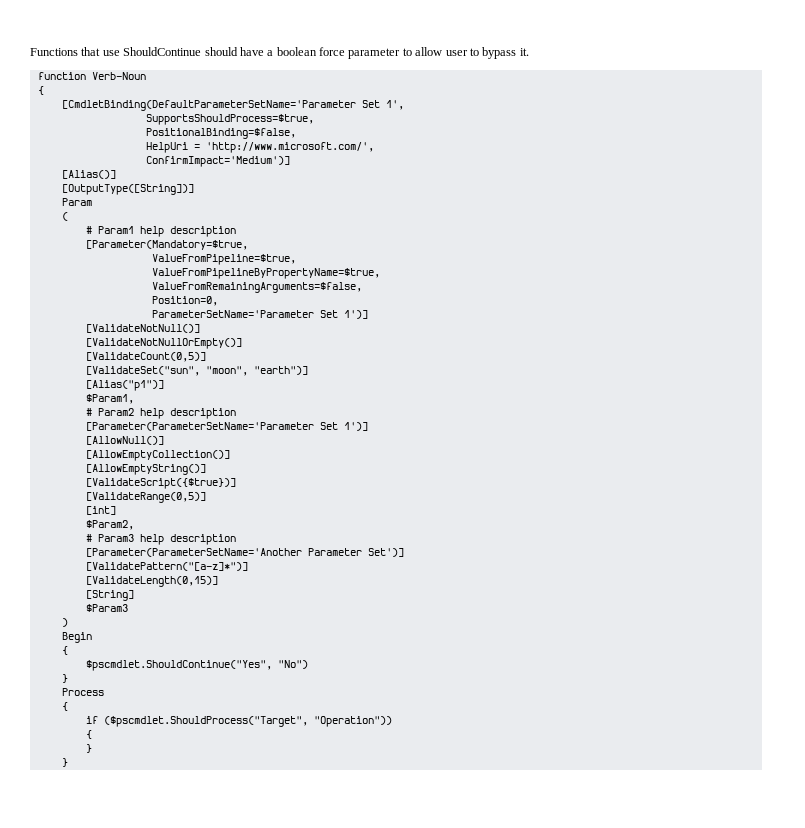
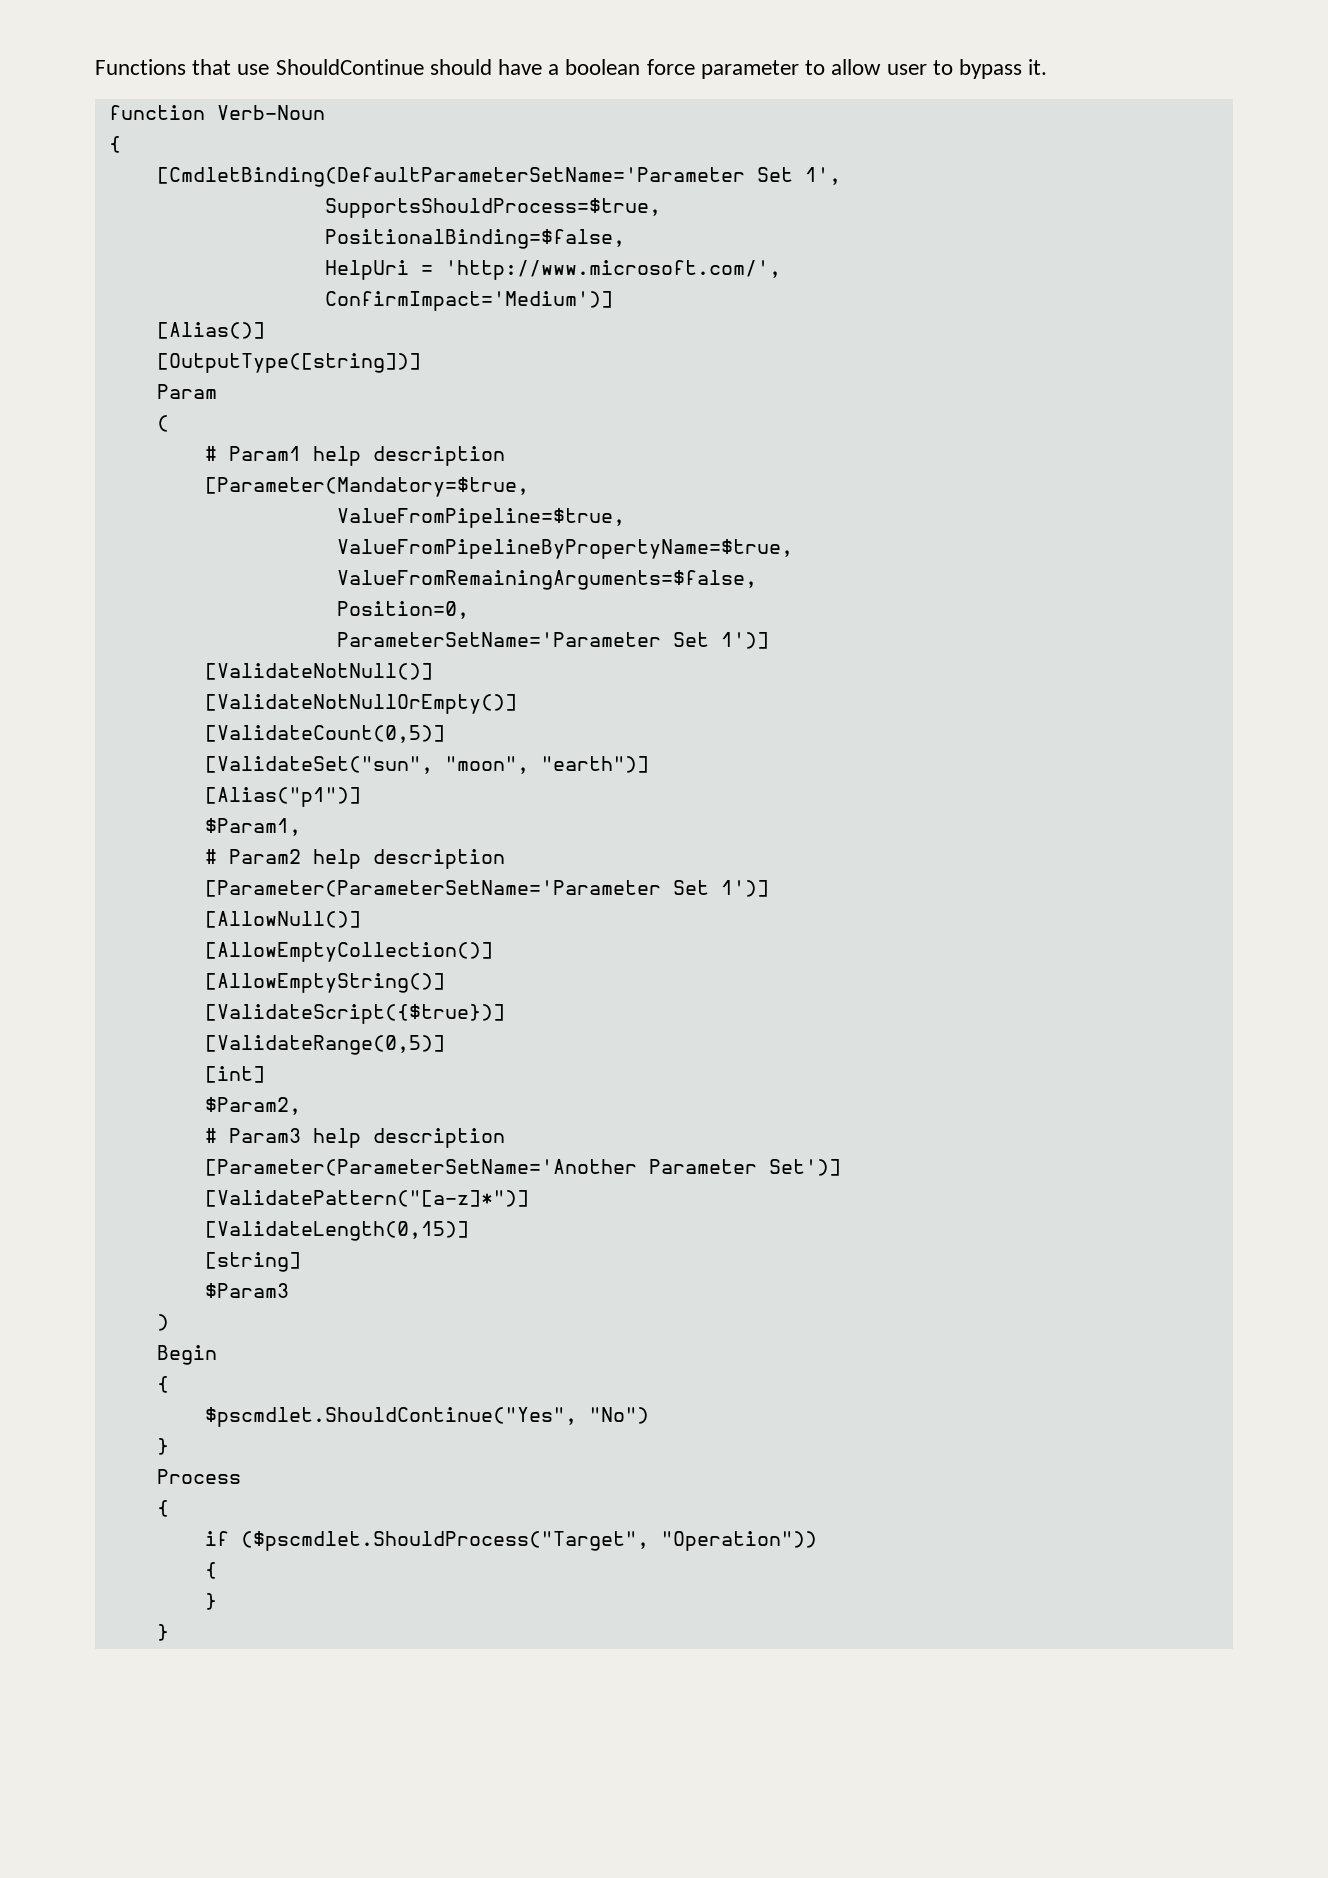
- [OutputType([String])]
+ [OutputType([string])]
- [String]
+ [string]

